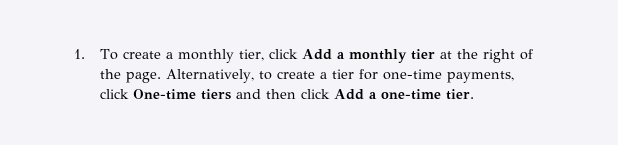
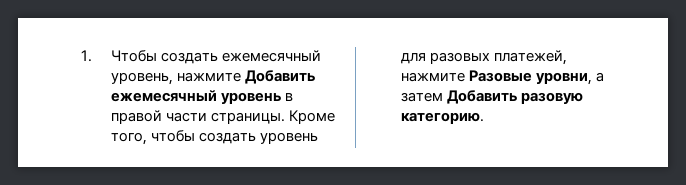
- 1. To create a monthly tier, click Add a monthly tier at the right of the page. Alternatively, to create a tier for one-time payments, click One-time tiers and then click Add a one-time tier.
+ 1. Чтобы создать ежемесячный уровень, нажмите Добавить ежемесячный уровень в правой части страницы. Кроме того, чтобы создать уровень для разовых платежей, нажмите Разовые уровни, а затем Добавить разовую категорию.

